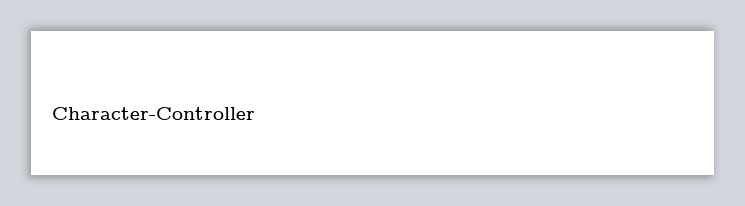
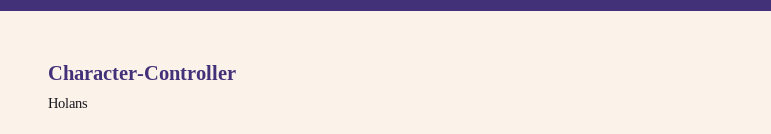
+ Holans

